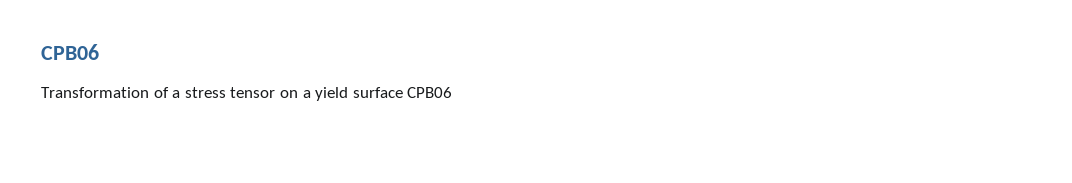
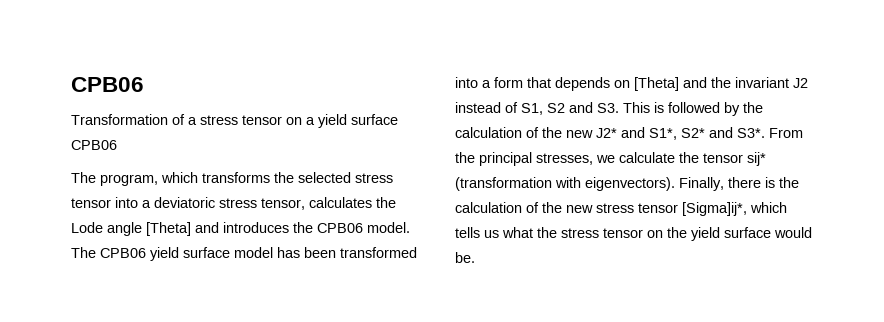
+ The program, which transforms the selected stress tensor into a deviatoric stress tensor, calculates the Lode angle [Theta] and introduces the CPB06 model. The CPB06 yield surface model has been transformed into a form that depends on [Theta] and the invariant J2 instead of S1, S2 and S3. This is followed by the calculation of the new J2* and S1*, S2* and S3*. From the principal stresses, we calculate the tensor sij* (transformation with eigenvectors). Finally, there is the calculation of the new stress tensor [Sigma]ij*, which tells us what the stress tensor on the yield surface would be.

